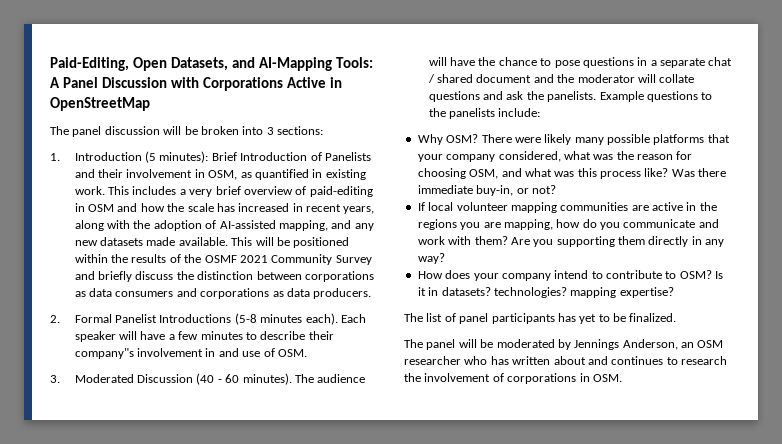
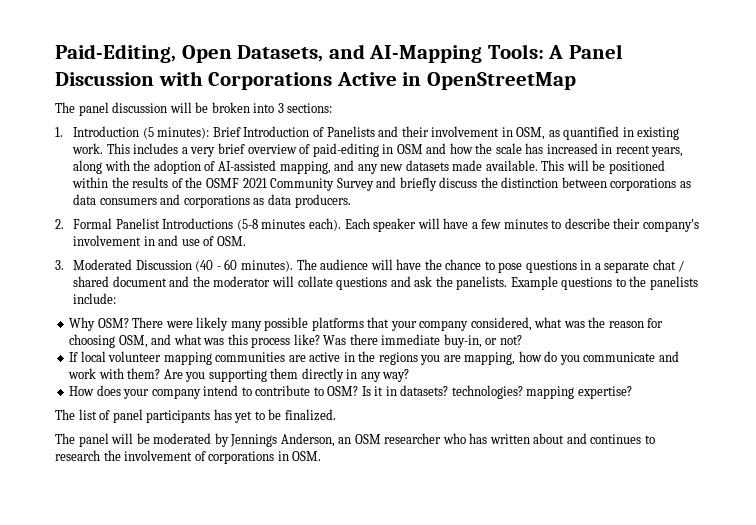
- Each speaker will have a few minutes to describe their company"s involvement in and use of OSM.
+ Each speaker will have a few minutes to describe their company's involvement in and use of OSM.

